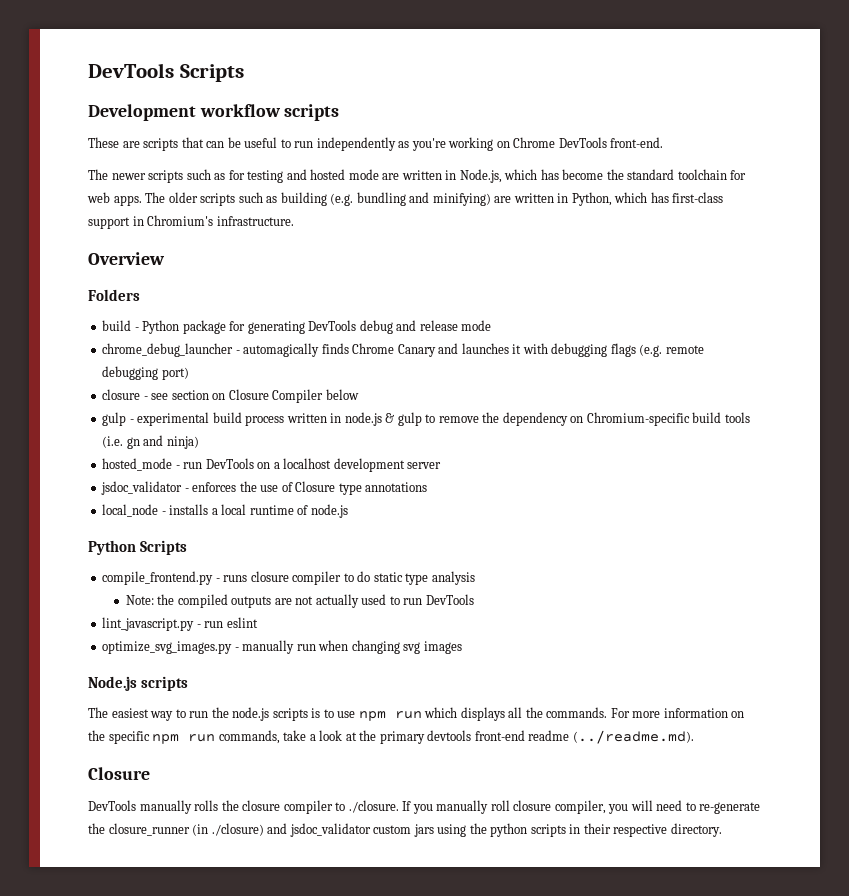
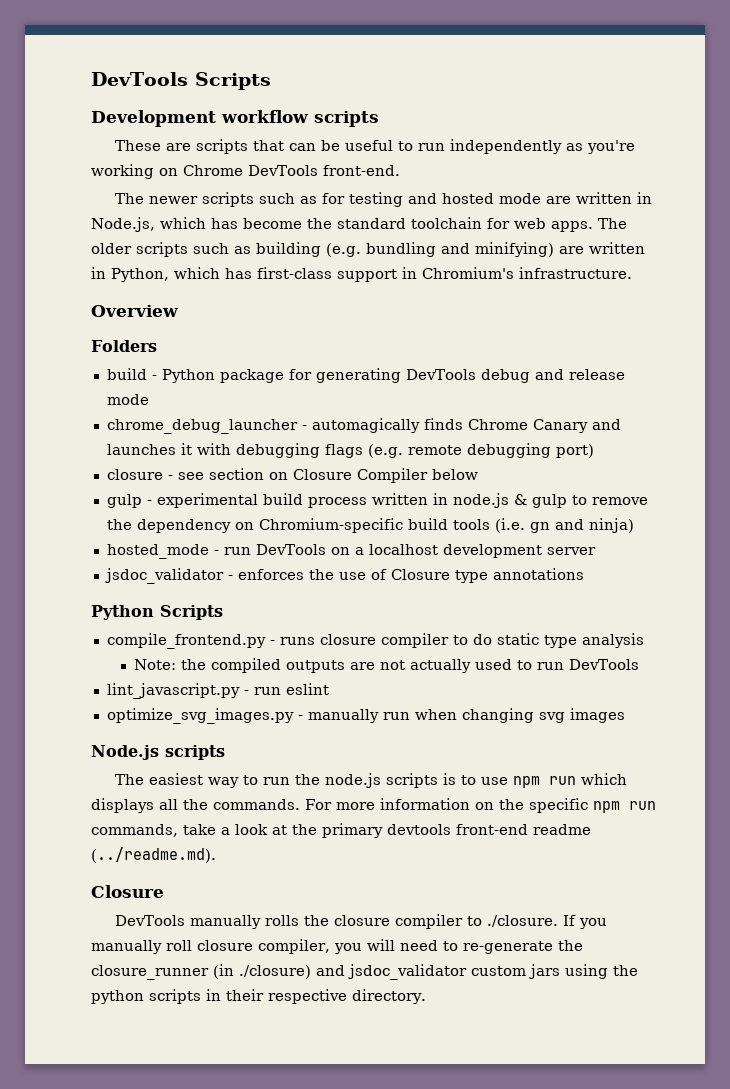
- local_node - installs a local runtime of node.js

